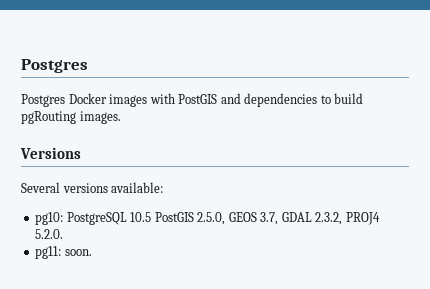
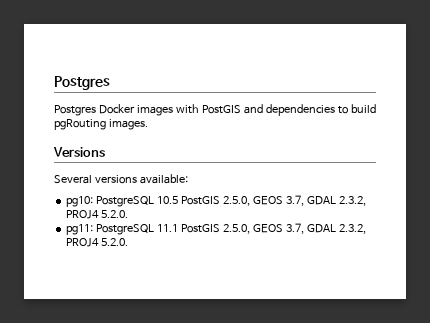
- pg11: soon.
+ pg11: PostgreSQL 11.1 PostGIS 2.5.0, GEOS 3.7, GDAL 2.3.2, PROJ4 5.2.0.

